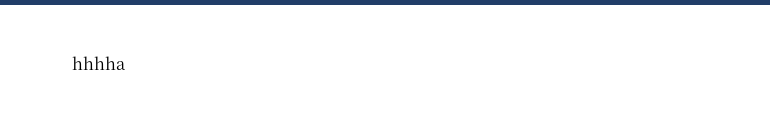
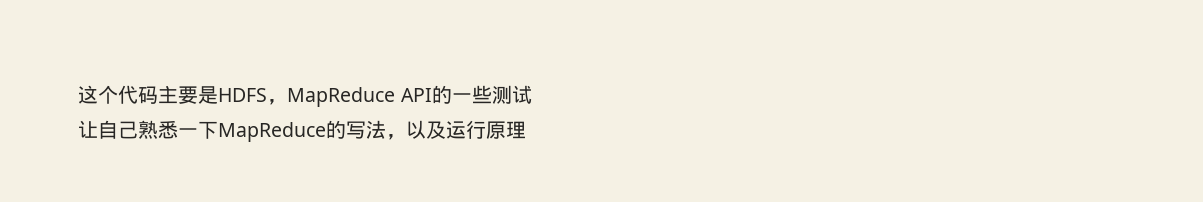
- hhhha
+ 这个代码主要是HDFS，MapReduce API的一些测试
+ 让自己熟悉一下MapReduce的写法，以及运行原理

